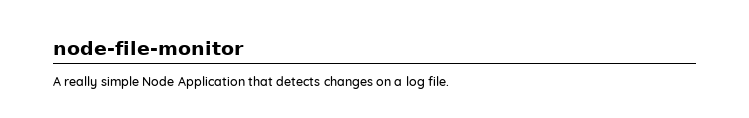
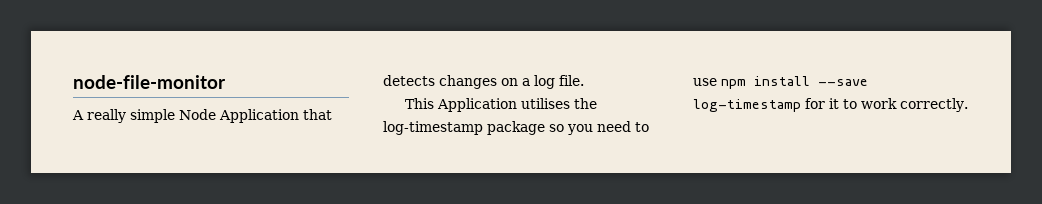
+ This Application utilises the log-timestamp package so you need to use npm install --save log-timestamp for it to work correctly.

